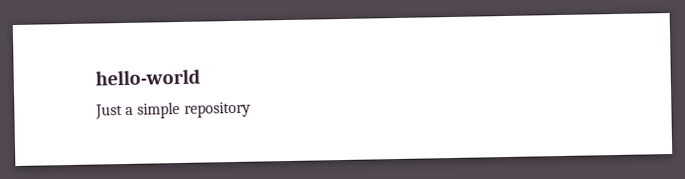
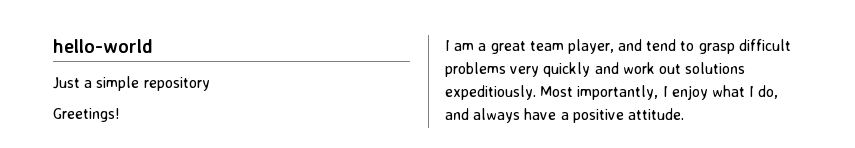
+ Greetings!
+ I am a great team player, and tend to grasp difficult problems very quickly and work out solutions expeditiously. Most importantly, I enjoy what I do, and always have a positive attitude.

